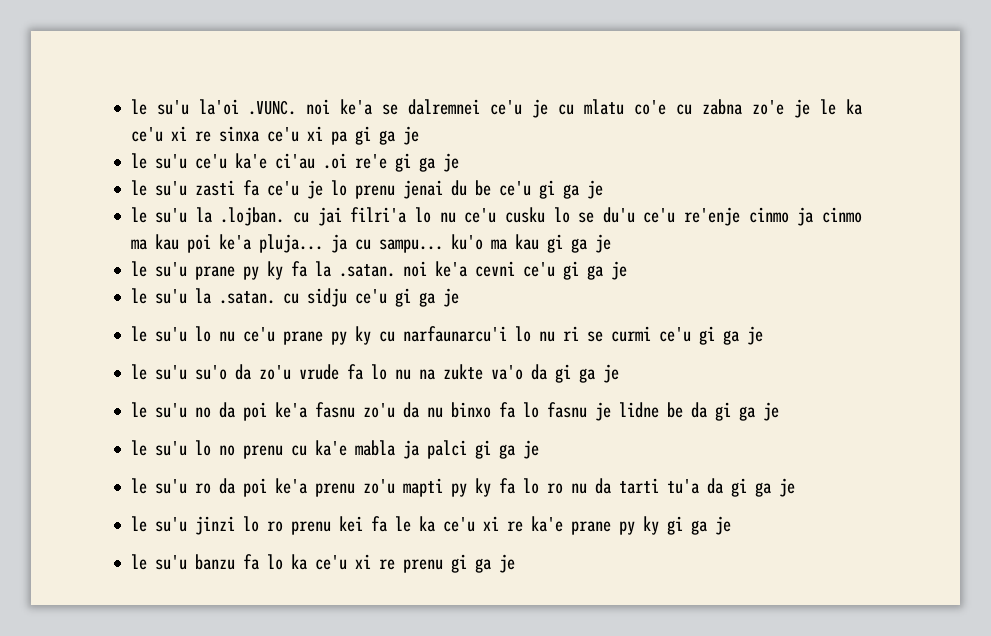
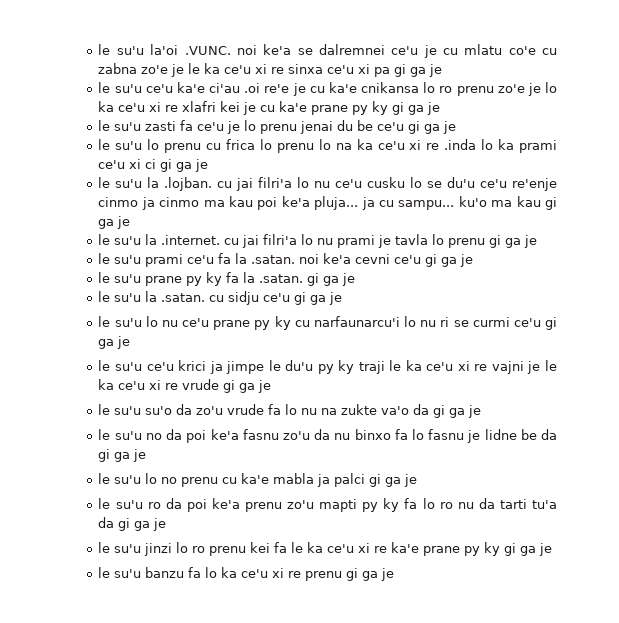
- le su'u ce'u ka'e ci'au .oi re'e gi ga je
+ le su'u ce'u ka'e ci'au .oi re'e je cu ka'e cnikansa lo ro prenu zo'e je lo ka ce'u xi re xlafri kei je cu ka'e prane py ky gi ga je
+ le su'u lo prenu cu frica lo prenu lo na ka ce'u xi re .inda lo ka prami ce'u xi ci gi ga je
- le su'u prane py ky fa la .satan. noi ke'a cevni ce'u gi ga je
+ le su'u la .internet. cu jai filri'a lo nu prami je tavla lo prenu gi ga je
+ le su'u prami ce'u fa la .satan. noi ke'a cevni ce'u gi ga je
+ le su'u prane py ky fa la .satan. gi ga je
+ le su'u ce'u krici ja jimpe le du'u py ky traji le ka ce'u xi re vajni je le ka ce'u xi re vrude gi ga je

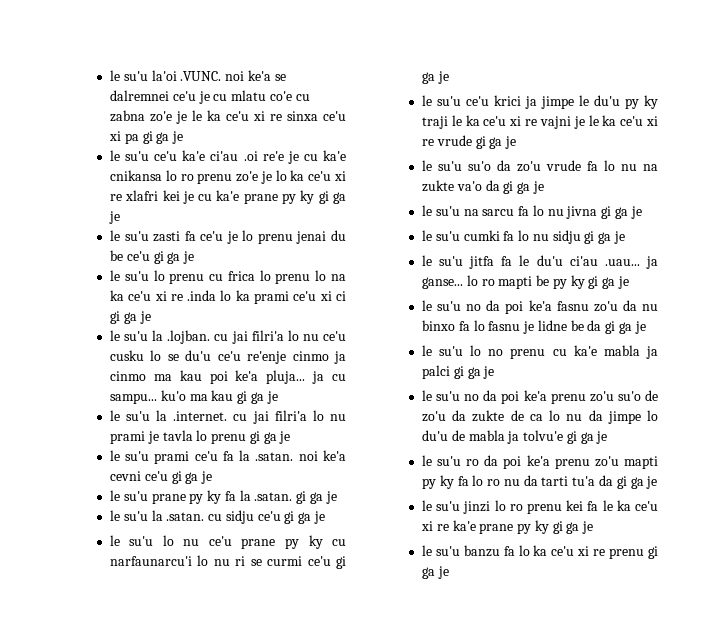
+ le su'u na sarcu fa lo nu jivna gi ga je
+ le su'u cumki fa lo nu sidju gi ga je
+ le su'u jitfa fa le du'u ci'au .uau... ja ganse... lo ro mapti be py ky gi ga je
+ le su'u no da poi ke'a prenu zo'u su'o de zo'u da zukte de ca lo nu da jimpe lo du'u de mabla ja tolvu'e gi ga je

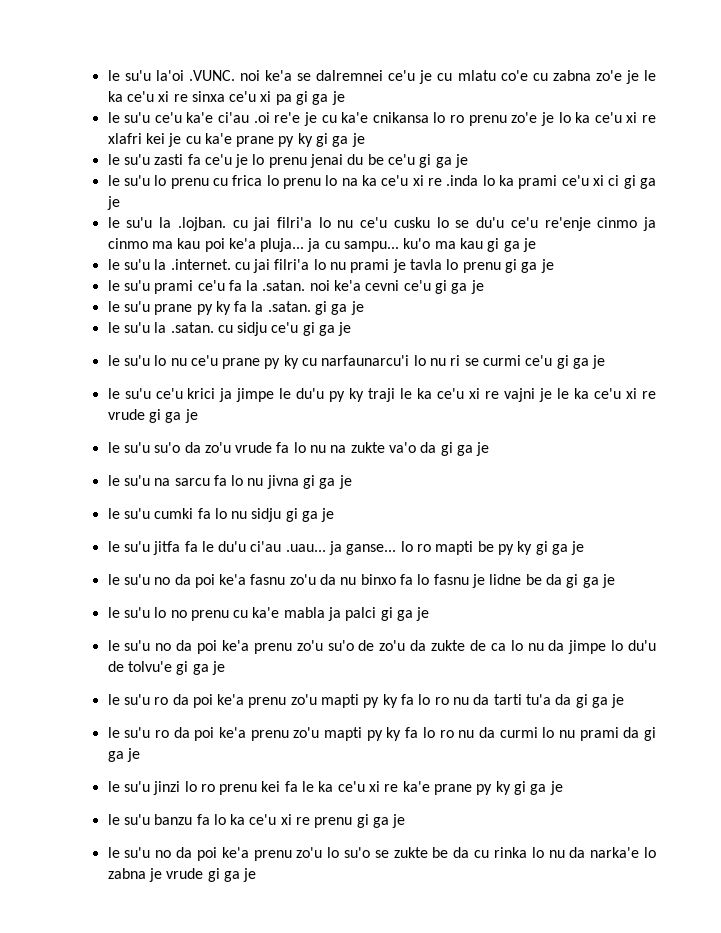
- le su'u no da poi ke'a prenu zo'u su'o de zo'u da zukte de ca lo nu da jimpe lo du'u de mabla ja tolvu'e gi ga je
+ le su'u no da poi ke'a prenu zo'u su'o de zo'u da zukte de ca lo nu da jimpe lo du'u de tolvu'e gi ga je
+ le su'u ro da poi ke'a prenu zo'u mapti py ky fa lo ro nu da curmi lo nu prami da gi ga je
+ le su'u no da poi ke'a prenu zo'u lo su'o se zukte be da cu rinka lo nu da narka'e lo zabna je vrude gi ga je

